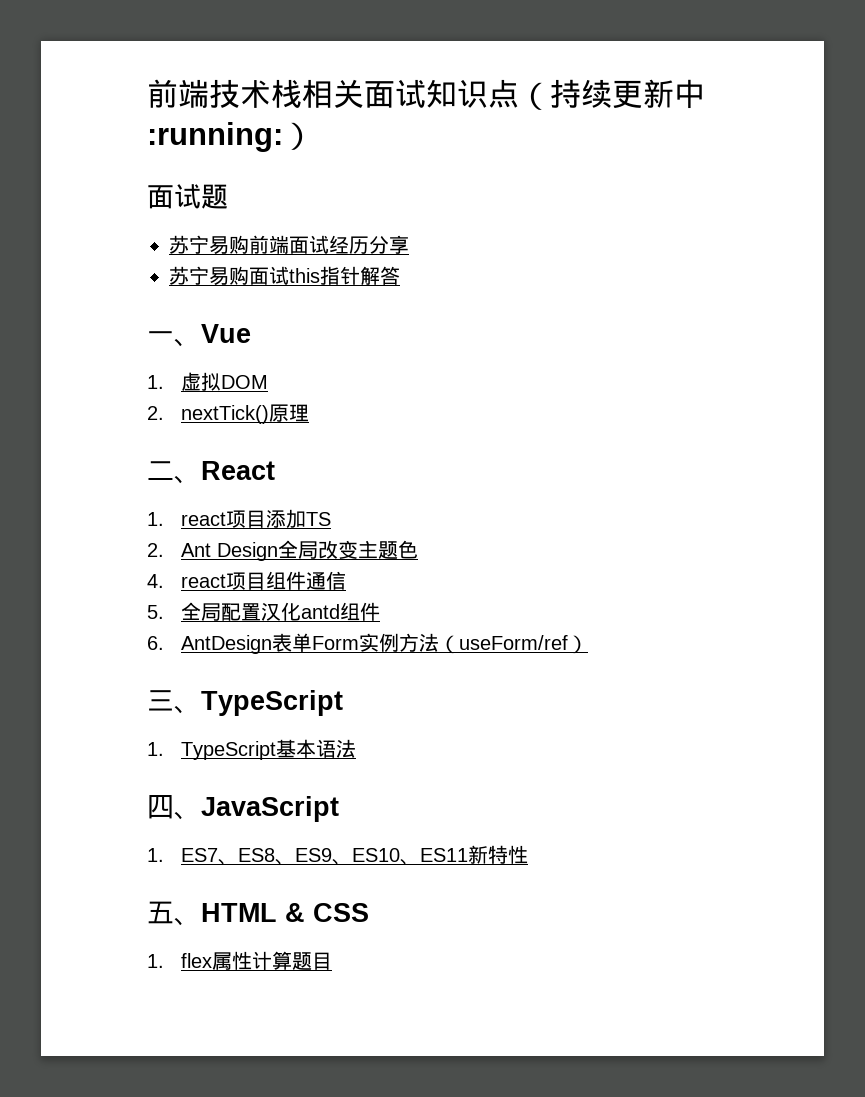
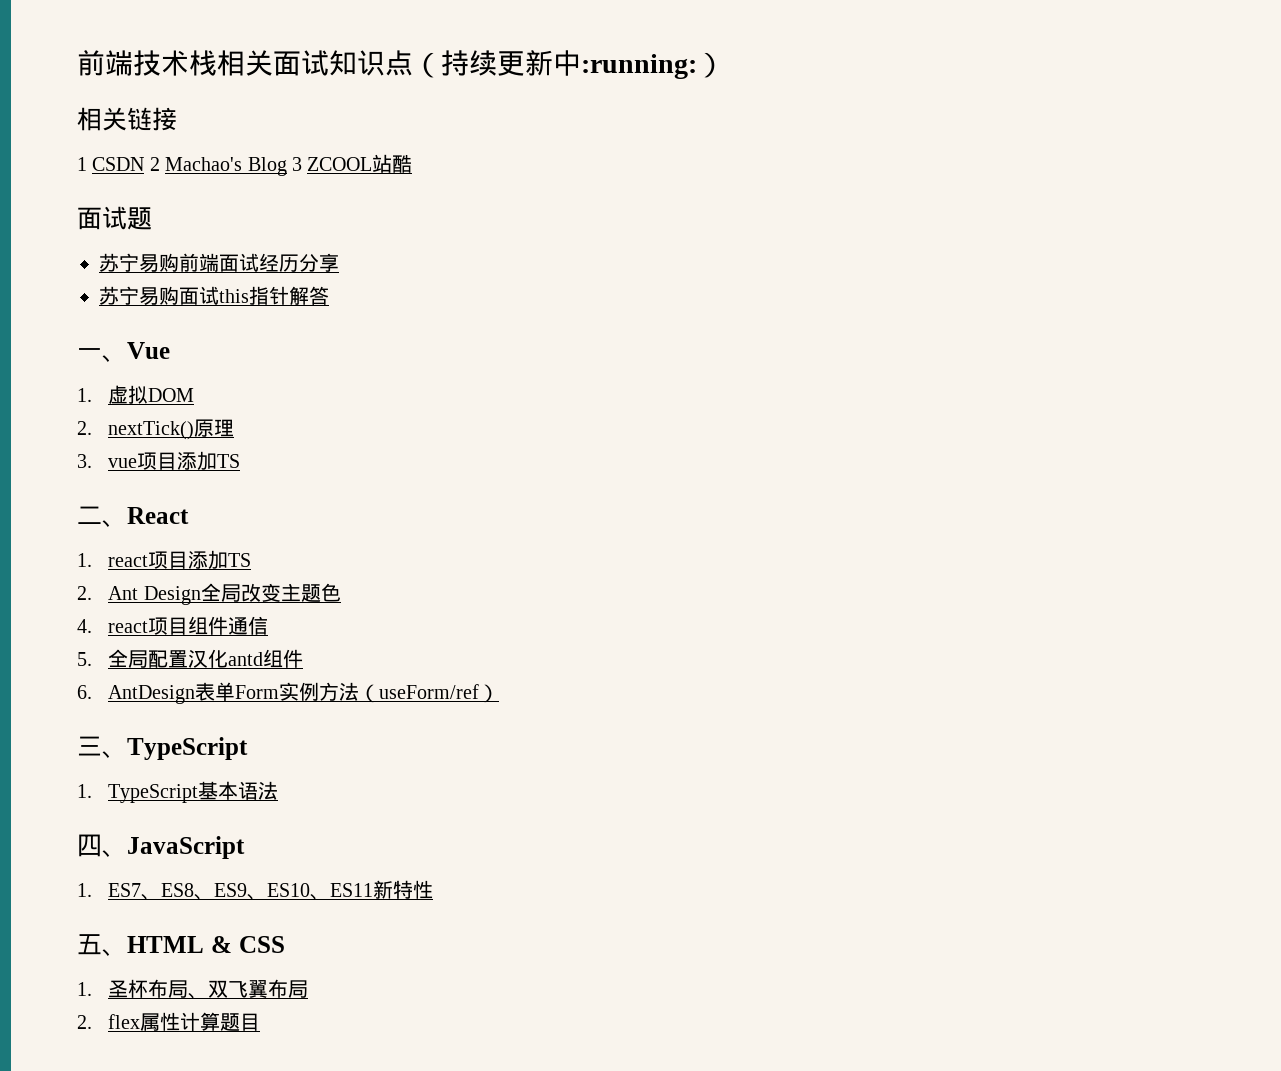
+ 相关链接
+ 1 CSDN 2 Machao's Blog 3 ZCOOL站酷
+ 3. vue项目添加TS
- 1. flex属性计算题目
+ 1.圣杯布局、双飞翼布局
+ 2. flex属性计算题目

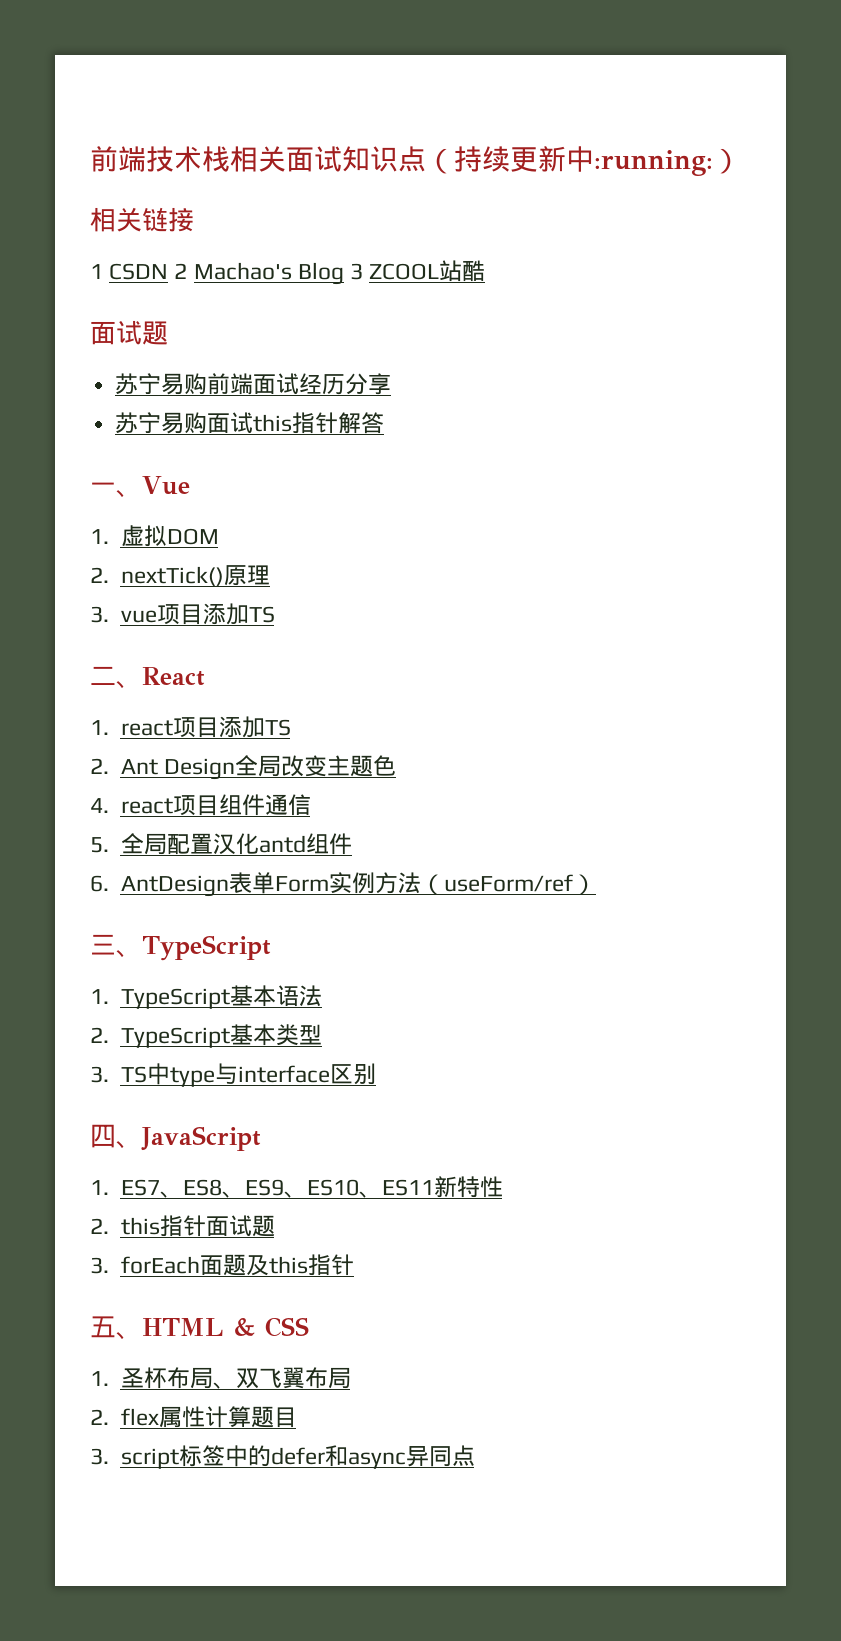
+ 2. TypeScript基本类型
+ 3. TS中type与interface区别
+ 2. this指针面试题
+ 3. forEach面题及this指针
+ 3. script标签中的defer和async异同点

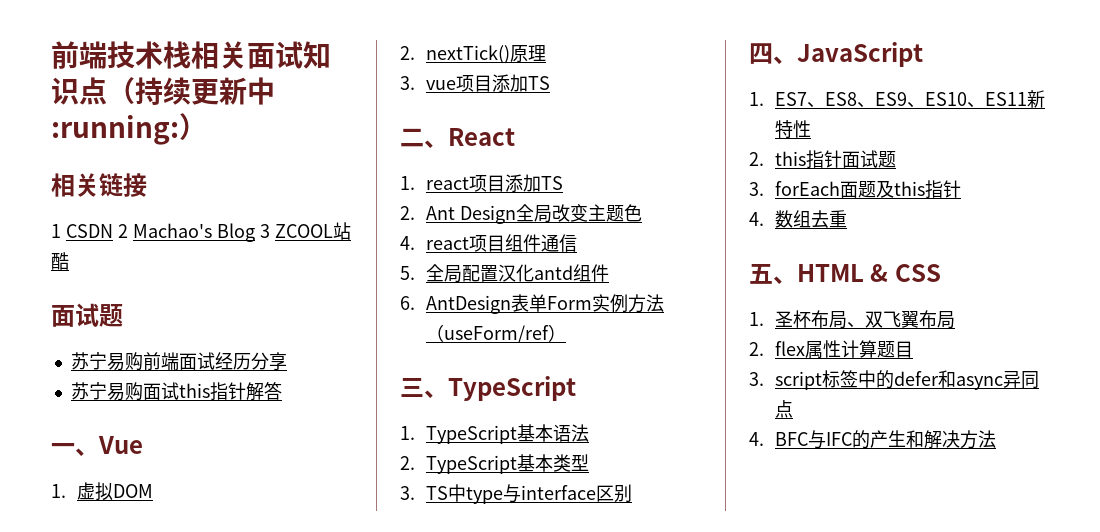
+ 4.数组去重
+ 4. BFC与IFC的产生和解决方法

